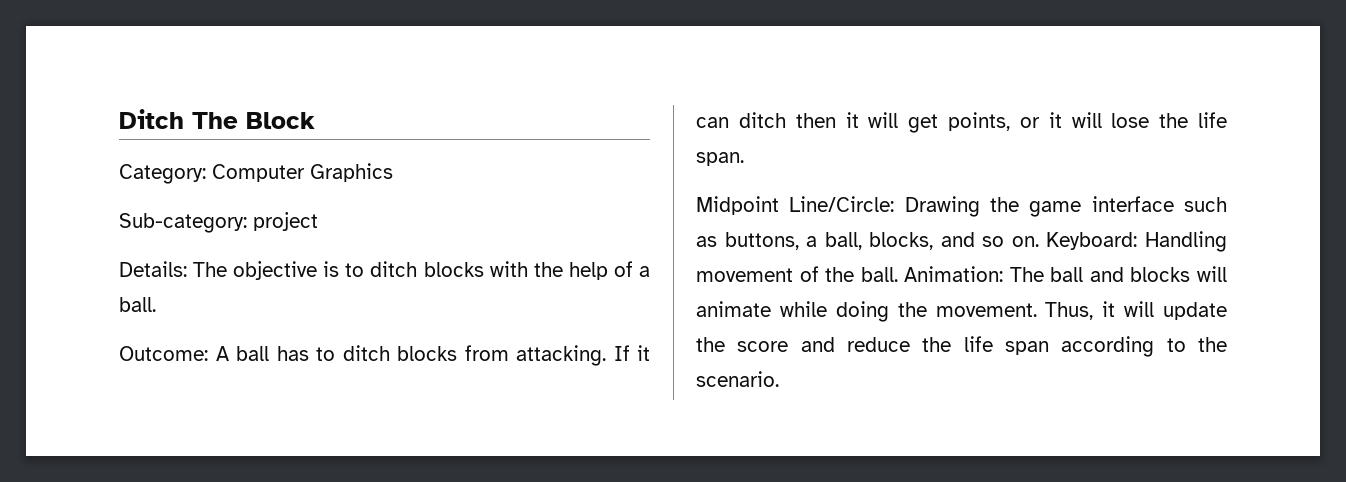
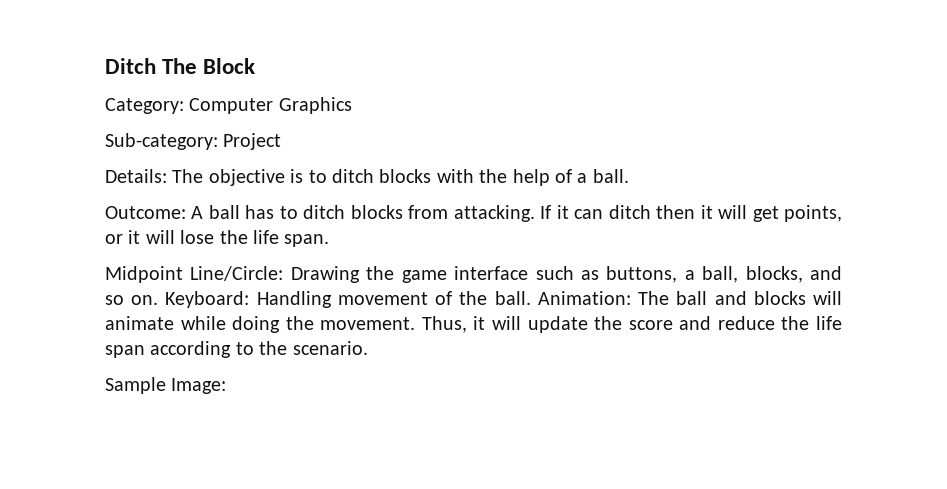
- Sub-category: project
+ Sub-category: Project
+ Sample Image:

